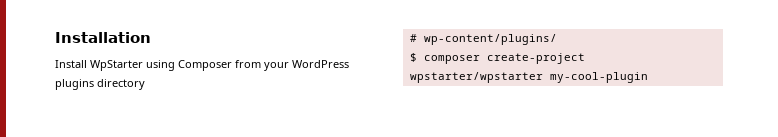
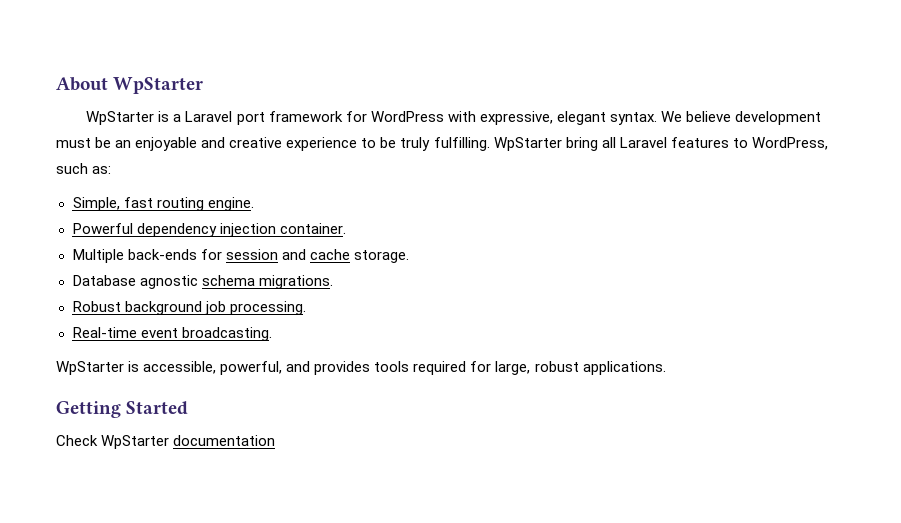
- Installation
- Install WpStarter using Composer from your WordPress plugins directory
- # wp-content/plugins/
- $ composer create-project wpstarter/wpstarter my-cool-plugin
+ About WpStarter
+ WpStarter is a Laravel port framework for WordPress with expressive, elegant syntax. We believe development must be an enjoyable and creative experience to be truly fulfilling. WpStarter bring all Laravel features to WordPress, such as:
+ Simple, fast routing engine.
+ Powerful dependency injection container.
+ Multiple back-ends for session and cache storage.
+ Database agnostic schema migrations.
+ Robust background job processing.
+ Real-time event broadcasting.
+ WpStarter is accessible, powerful, and provides tools required for large, robust applications.
+ Getting Started
+ Check WpStarter documentation

